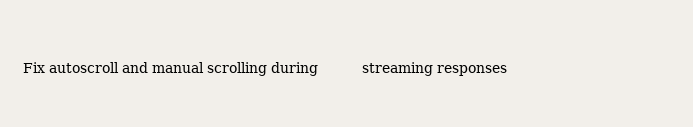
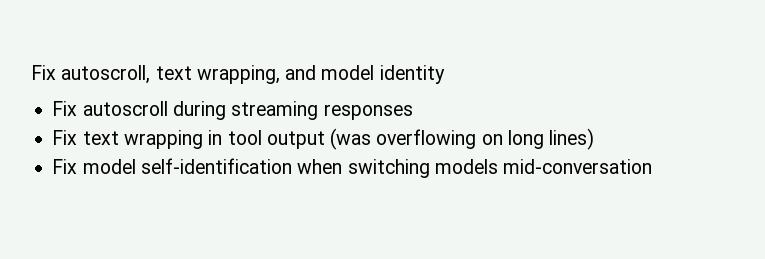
- Fix autoscroll and manual scrolling during streaming responses
+ Fix autoscroll, text wrapping, and model identity
+ Fix autoscroll during streaming responses
+ Fix text wrapping in tool output (was overflowing on long lines)
+ Fix model self-identification when switching models mid-conversation

